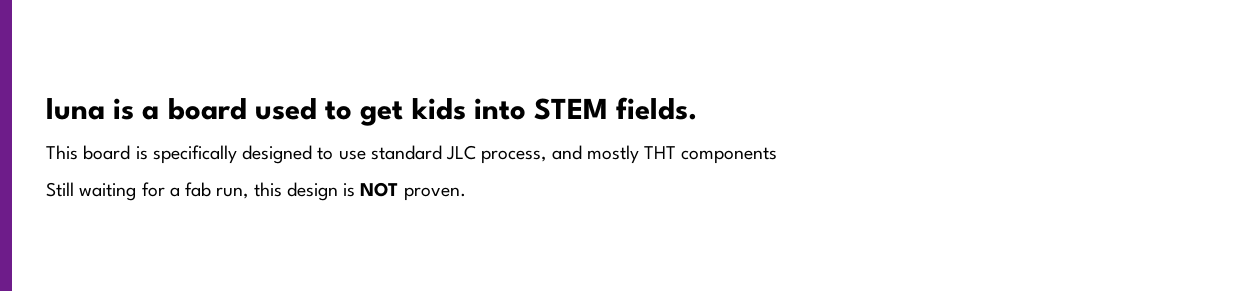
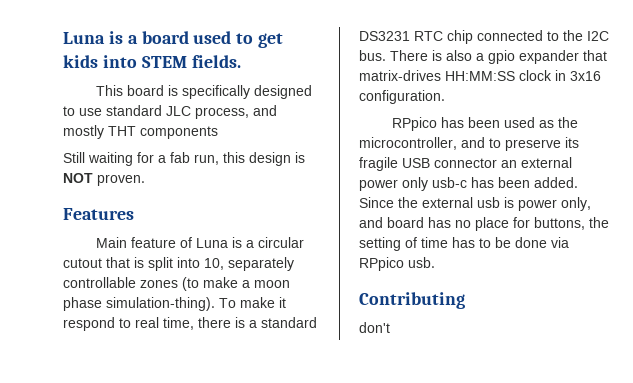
- luna is a board used to get kids into STEM fields.
+ Luna is a board used to get kids into STEM fields.
+ Features
+ Main feature of Luna is a circular cutout that is split into 10, separately controllable zones (to make a moon phase simulation-thing). To make it respond to real time, there is a standard DS3231 RTC chip connected to the I2C bus. There is also a gpio expander that matrix-drives HH:MM:SS clock in 3x16 configuration.
+ RPpico has been used as the microcontroller, and to preserve its fragile USB connector an external power only usb-c has been added. Since the external usb is power only, and board has no place for buttons, the setting of time has to be done via RPpico usb.
+ Contributing
+ don't

